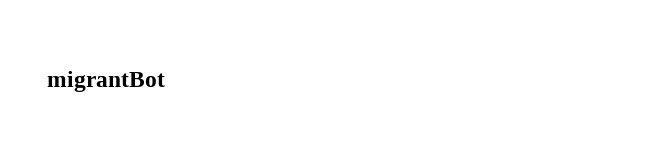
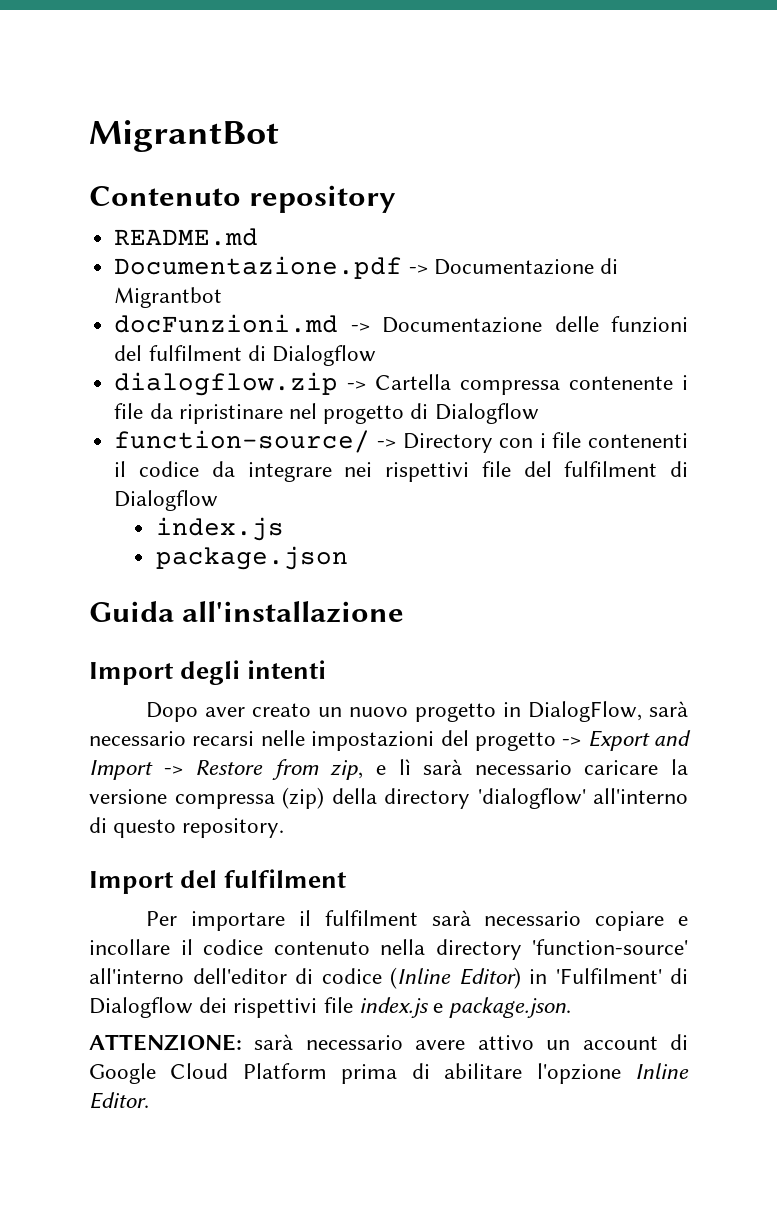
- migrantBot
+ MigrantBot
+ Contenuto repository
+ README.md
+ Documentazione.pdf -> Documentazione di Migrantbot
+ docFunzioni.md -> Documentazione delle funzioni del fulfilment di Dialogflow
+ dialogflow.zip -> Cartella compressa contenente i file da ripristinare nel progetto di Dialogflow
+ function-source/ -> Directory con i file contenenti il codice da integrare nei rispettivi file del fulfilment di Dialogflow
+ index.js
+ package.json
+ Guida all'installazione
+ Import degli intenti
+ Dopo aver creato un nuovo progetto in DialogFlow, sarà necessario recarsi nelle impostazioni del progetto -> Export and Import -> Restore from zip, e lì sarà necessario caricare la versione compressa (zip) della directory 'dialogflow' all'interno di questo repository.
+ Import del fulfilment
+ Per importare il fulfilment sarà necessario copiare e incollare il codice contenuto nella directory 'function-source' all'interno dell'editor di codice (Inline Editor) in 'Fulfilment' di Dialogflow dei rispettivi file index.js e package.json.
+ ATTENZIONE: sarà necessario avere attivo un account di Google Cloud Platform prima di abilitare l'opzione Inline Editor.

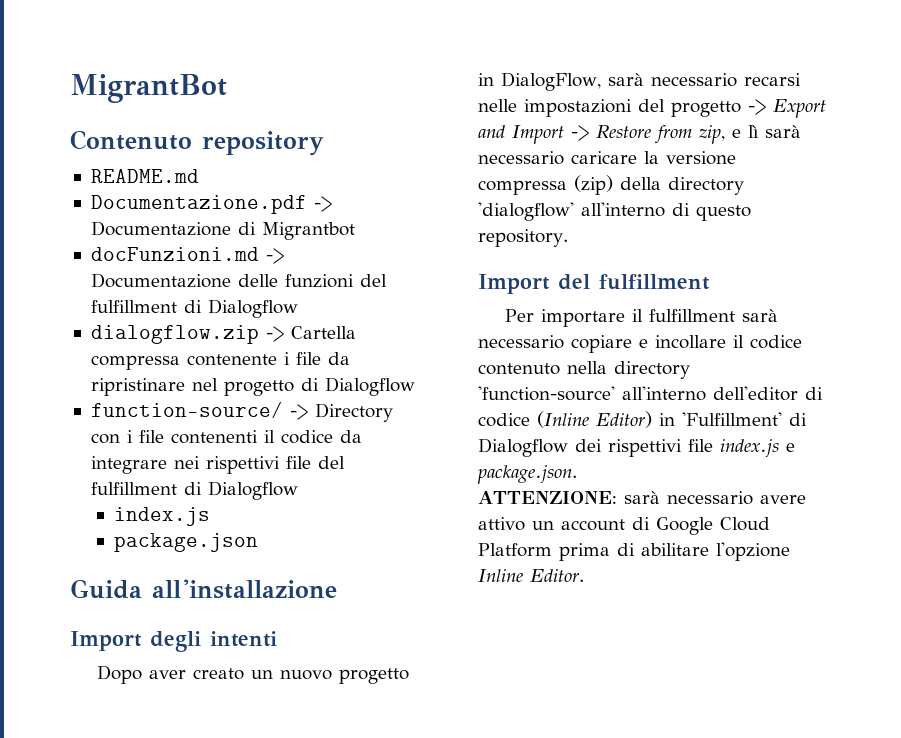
- docFunzioni.md -> Documentazione delle funzioni del fulfilment di Dialogflow
+ docFunzioni.md -> Documentazione delle funzioni del fulfillment di Dialogflow
- function-source/ -> Directory con i file contenenti il codice da integrare nei rispettivi file del fulfilment di Dialogflow
+ function-source/ -> Directory con i file contenenti il codice da integrare nei rispettivi file del fulfillment di Dialogflow
- Import del fulfilment
+ Import del fulfillment
- Per importare il fulfilment sarà necessario copiare e incollare il codice contenuto nella directory 'function-source' all'interno dell'editor di codice (Inline Editor) in 'Fulfilment' di Dialogflow dei rispettivi file index.js e package.json.
+ Per importare il fulfillment sarà necessario copiare e incollare il codice contenuto nella directory 'function-source' all'interno dell'editor di codice (Inline Editor) in 'Fulfillment' di Dialogflow dei rispettivi file index.js e package.json.

